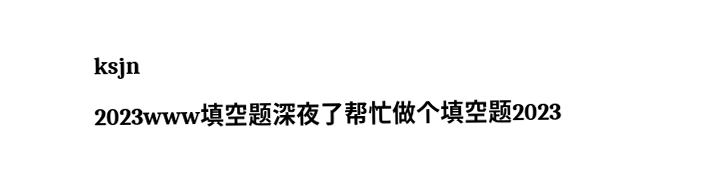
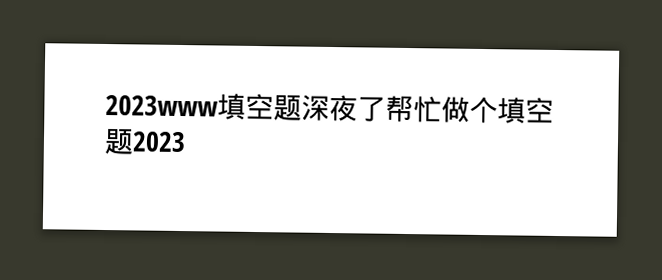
- ksjn

